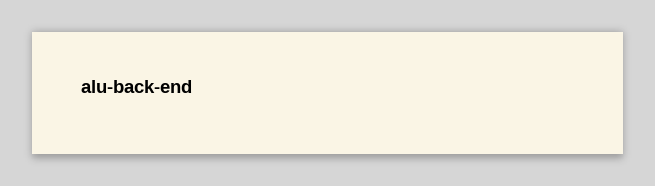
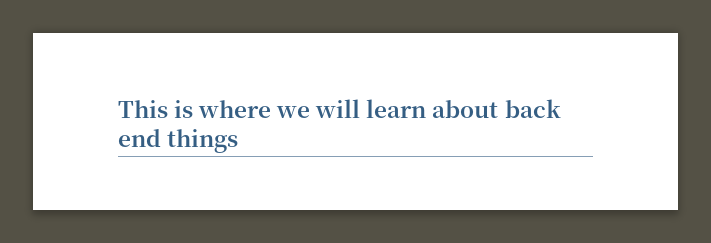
- alu-back-end
+ This is where we will learn about back end things

